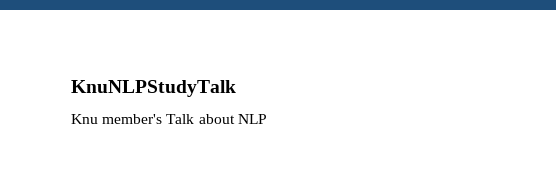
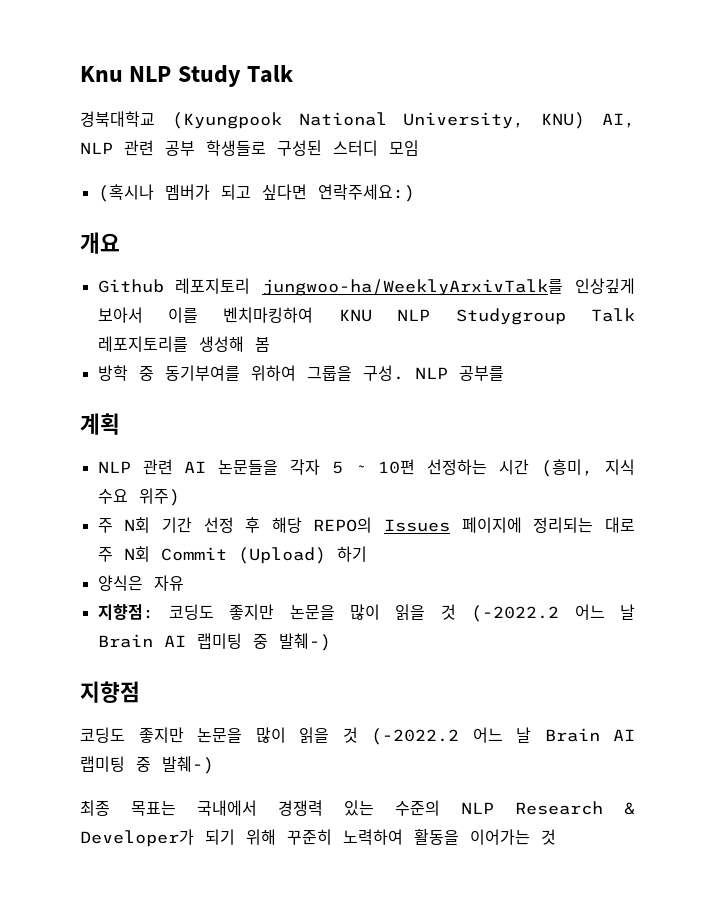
- KnuNLPStudyTalk
- Knu member's Talk about NLP
+ Knu NLP Study Talk
+ 경북대학교 (Kyungpook National University, KNU) AI, NLP 관련 공부 학생들로 구성된 스터디 모임
+ (혹시나 멤버가 되고 싶다면 연락주세요:)
+ 개요
+ Github 레포지토리 jungwoo-ha/WeeklyArxivTalk를 인상깊게 보아서 이를 벤치마킹하여 KNU NLP Studygroup Talk 레포지토리를 생성해 봄
+ 방학 중 동기부여를 위하여 그룹을 구성. NLP 공부를
+ 계획
+ NLP 관련 AI 논문들을 각자 5 ~ 10편 선정하는 시간 (흥미, 지식 수요 위주)
+ 주 N회 기간 선정 후 해당 REPO의 Issues 페이지에 정리되는 대로 주 N회 Commit (Upload) 하기
+ 양식은 자유
+ 지향점: 코딩도 좋지만 논문을 많이 읽을 것 (-2022.2 어느 날 Brain AI 랩미팅 중 발췌-)
+ 지향점
+ 코딩도 좋지만 논문을 많이 읽을 것 (-2022.2 어느 날 Brain AI 랩미팅 중 발췌-)
+ 최종 목표는 국내에서 경쟁력 있는 수준의 NLP Research & Developer가 되기 위해 꾸준히 노력하여 활동을 이어가는 것

